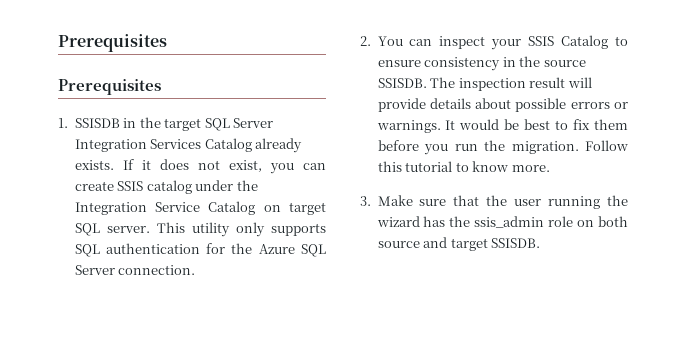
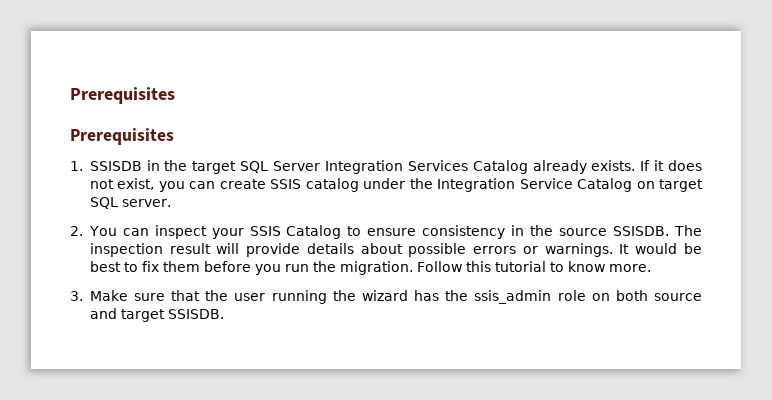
- This utility only supports SQL authentication for the Azure SQL Server connection.

